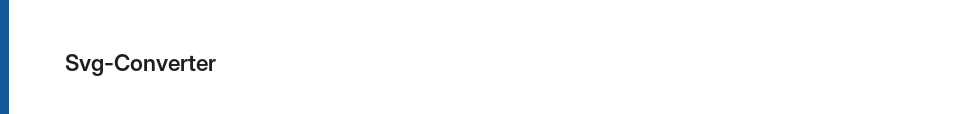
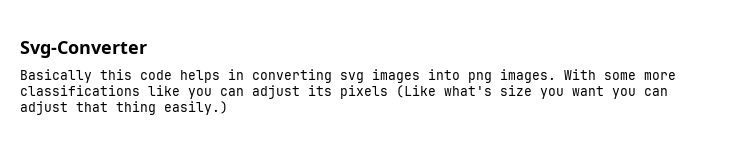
+ Basically this code helps in converting svg images into png images. With some more classifications like you can adjust its pixels (Like what's size you want you can adjust that thing easily.)

